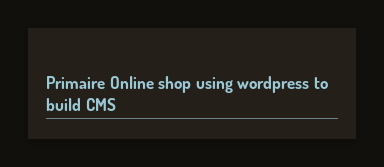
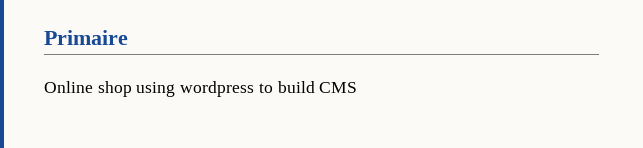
- Primaire Online shop using wordpress to build CMS
+ Primaire
+ Online shop using wordpress to build CMS

